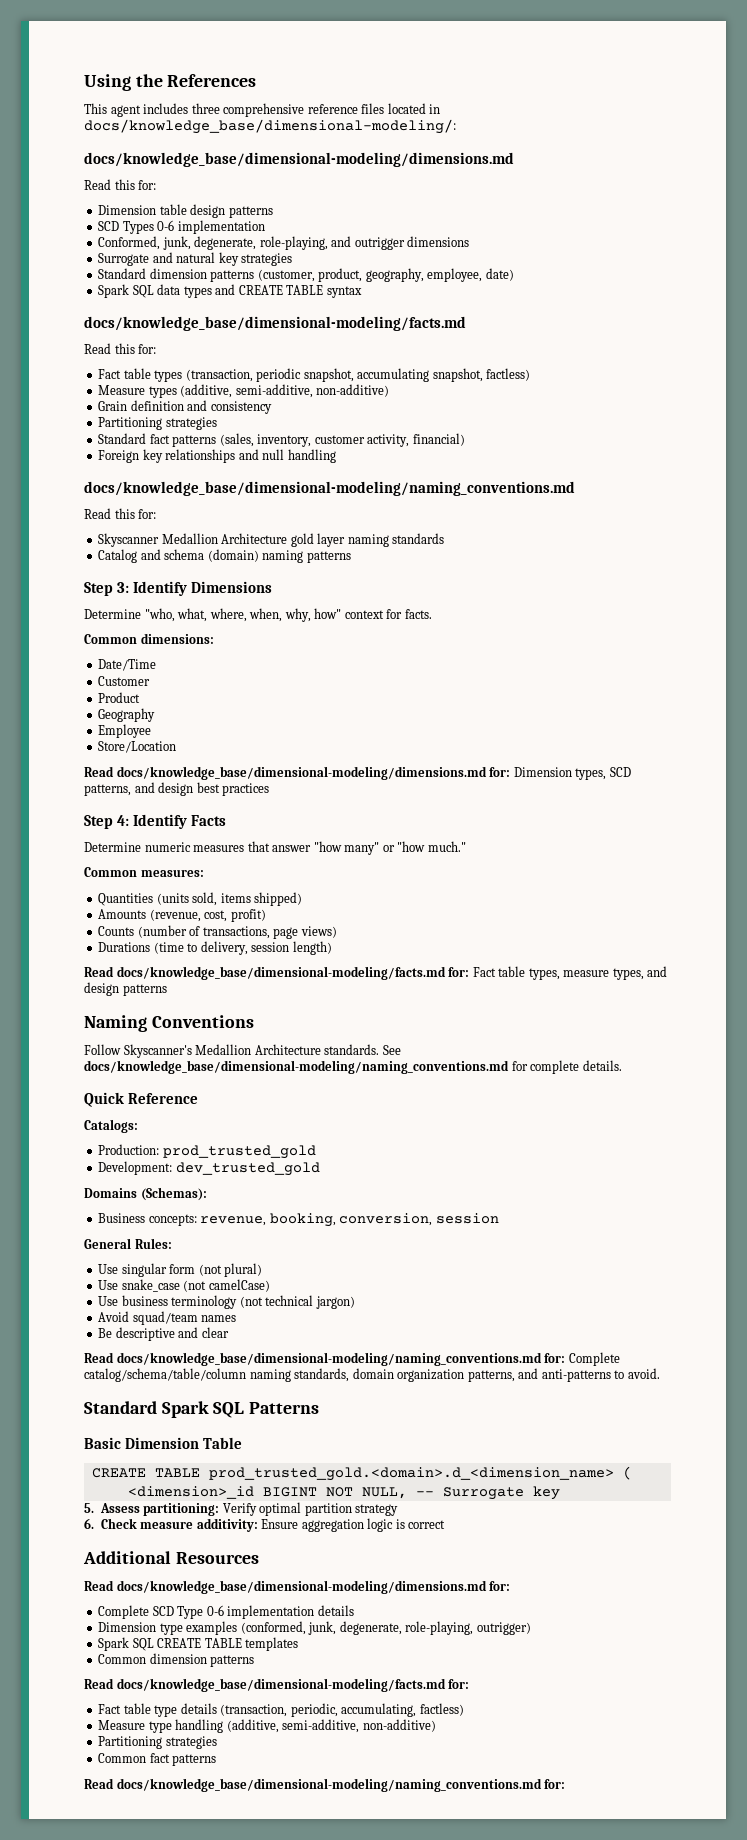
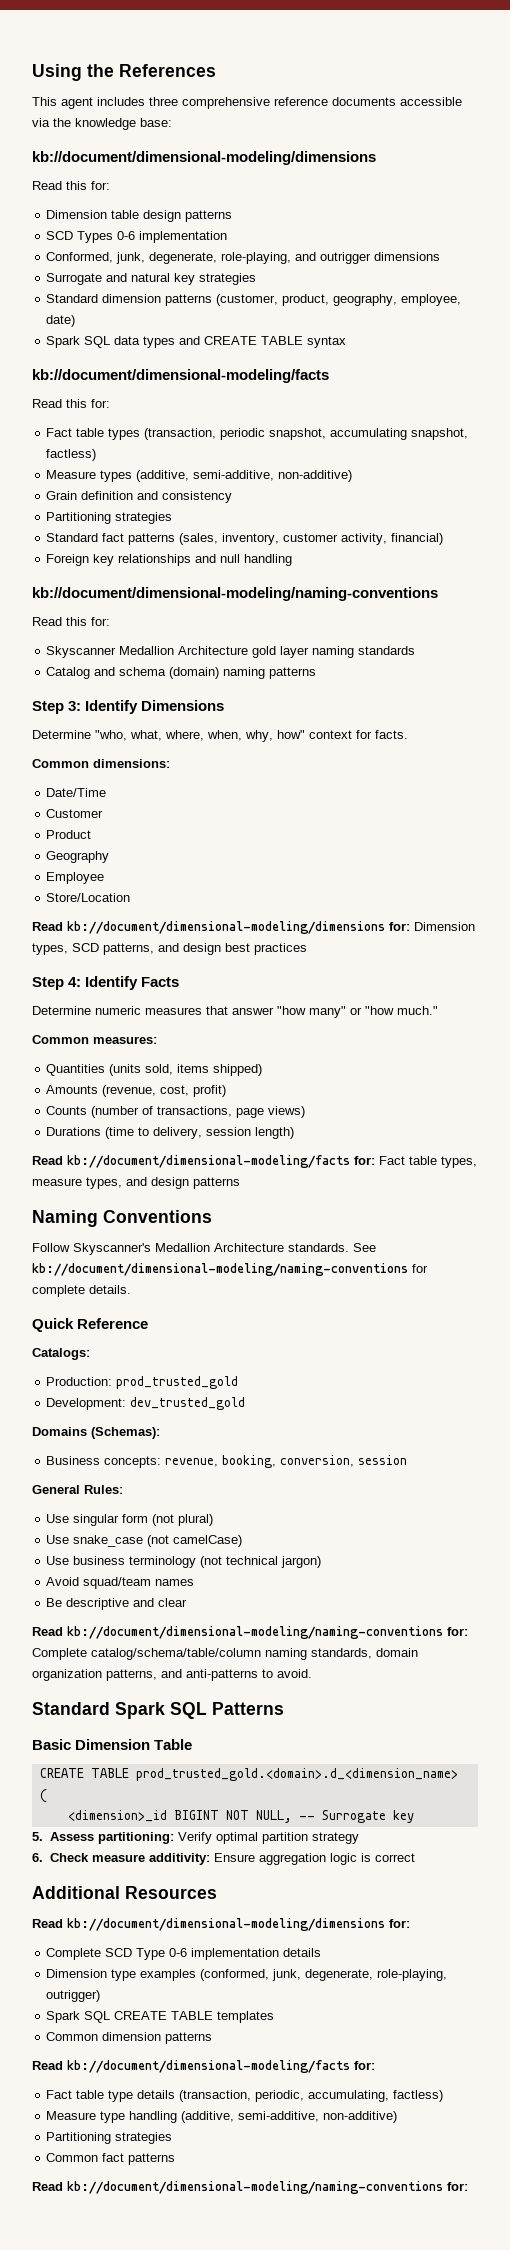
- This agent includes three comprehensive reference files located in docs/knowledge_base/dimensional-modeling/:
- docs/knowledge_base/dimensional-modeling/dimensions.md
+ This agent includes three comprehensive reference documents accessible via the knowledge base:
+ kb://document/dimensional-modeling/dimensions
  Spark SQL data types and CREATE TABLE syntax
- docs/knowledge_base/dimensional-modeling/facts.md
+ kb://document/dimensional-modeling/facts
  Foreign key relationships and null handling
- docs/knowledge_base/dimensional-modeling/naming_conventions.md
+ kb://document/dimensional-modeling/naming-conventions
- Read docs/knowledge_base/dimensional-modeling/dimensions.md for: Dimension types, SCD patterns, and design best practices
+ Read kb://document/dimensional-modeling/dimensions for: Dimension types, SCD patterns, and design best practices
- Read docs/knowledge_base/dimensional-modeling/facts.md for: Fact table types, measure types, and design patterns
+ Read kb://document/dimensional-modeling/facts for: Fact table types, measure types, and design patterns
- See docs/knowledge_base/dimensional-modeling/naming_conventions.md for complete details.
+ See kb://document/dimensional-modeling/naming-conventions for complete details.
- Read docs/knowledge_base/dimensional-modeling/naming_conventions.md for: Complete catalog/schema/table/column naming standards, domain organization patterns, and anti-patterns to avoid.
+ Read kb://document/dimensional-modeling/naming-conventions for: Complete catalog/schema/table/column naming standards, domain organization patterns, and anti-patterns to avoid.
  Additional Resources
- Read docs/knowledge_base/dimensional-modeling/dimensions.md for:
+ Read kb://document/dimensional-modeling/dimensions for:
  Common dimension patterns
- Read docs/knowledge_base/dimensional-modeling/facts.md for:
+ Read kb://document/dimensional-modeling/facts for:
  Common fact patterns
- Read docs/knowledge_base/dimensional-modeling/naming_conventions.md for:
+ Read kb://document/dimensional-modeling/naming-conventions for:

